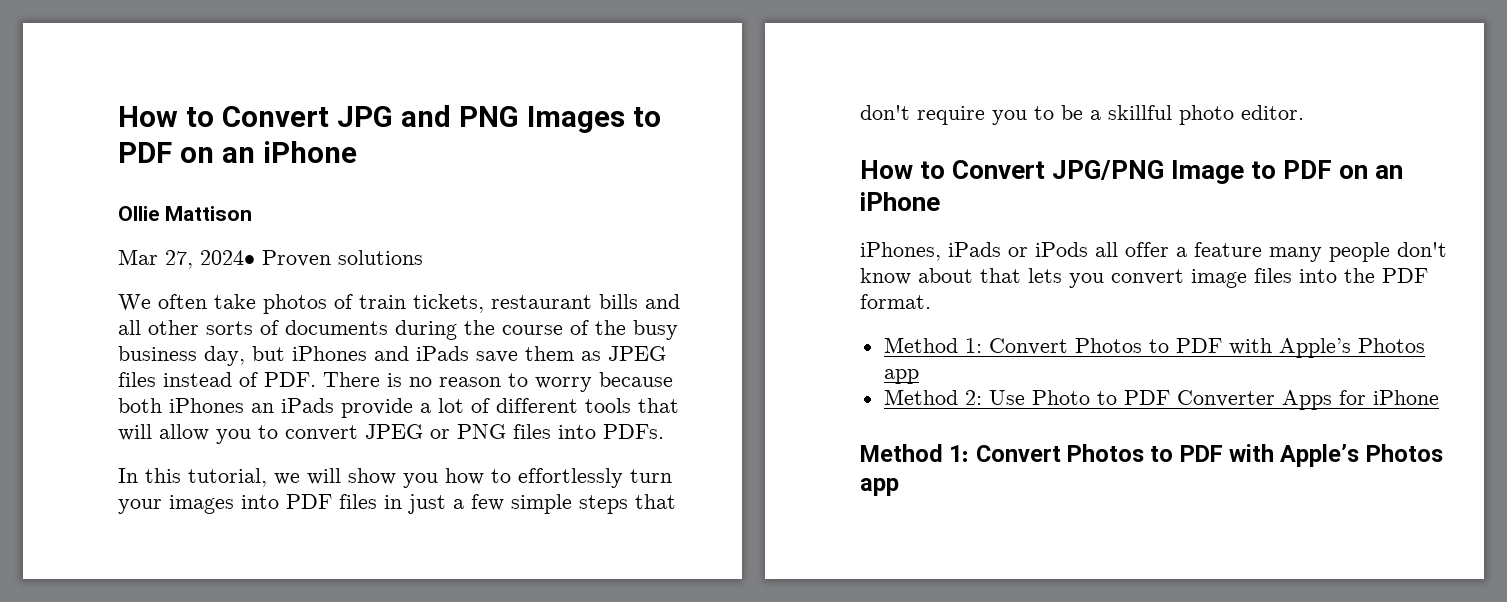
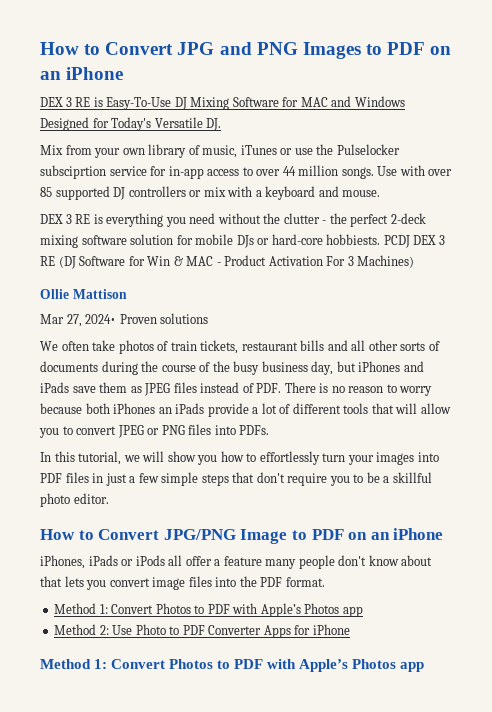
+ DEX 3 RE is Easy-To-Use DJ Mixing Software for MAC and Windows Designed for Today's Versatile DJ.
+ Mix from your own library of music, iTunes or use the Pulselocker subsciprtion service for in-app access to over 44 million songs. Use with over 85 supported DJ controllers or mix with a keyboard and mouse.
+ DEX 3 RE is everything you need without the clutter - the perfect 2-deck mixing software solution for mobile DJs or hard-core hobbiests. PCDJ DEX 3 RE (DJ Software for Win & MAC - Product Activation For 3 Machines)

